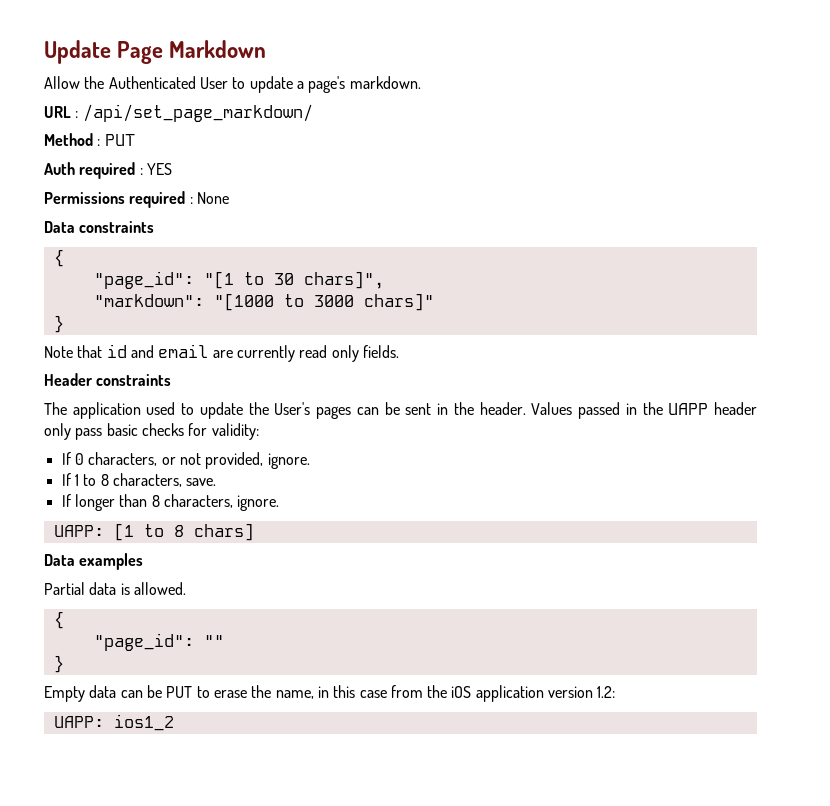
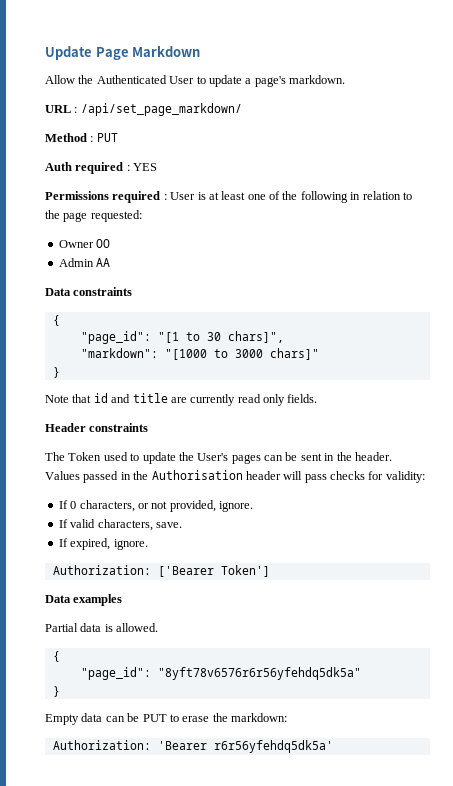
- Permissions required : None
+ Permissions required : User is at least one of the following in relation to the page requested:
+ Owner OO
+ Admin AA
- Note that id and email are currently read only fields.
+ Note that id and title are currently read only fields.
- The application used to update the User's pages can be sent in the header.
+ The Token used to update the User's pages can be sent in the header.
- Values passed in the UAPP header only pass basic checks for validity:
+ Values passed in the Authorisation header will pass checks for validity:
- If 1 to 8 characters, save.
+ If valid characters, save.
- If longer than 8 characters, ignore.
- UAPP: [1 to 8 chars]
+ If expired, ignore.
+ Authorization: ['Bearer Token']
- "page_id": ""
+ "page_id": "8yft78v6576r6r56yfehdq5dk5a"
- Empty data can be PUT to erase the name, in this case from the iOS application version 1.2:
- UAPP: ios1_2
+ Empty data can be PUT to erase the markdown:
+ Authorization: 'Bearer r6r56yfehdq5dk5a'

